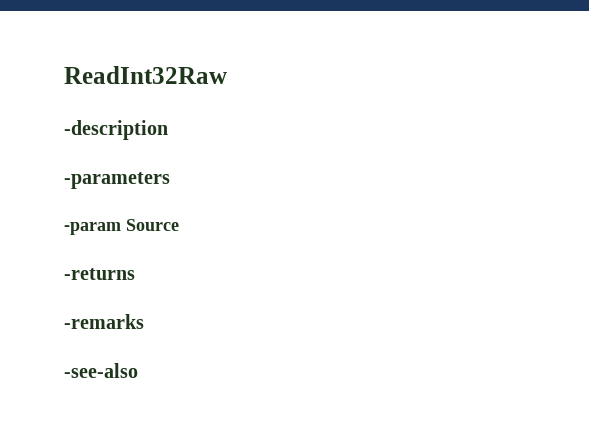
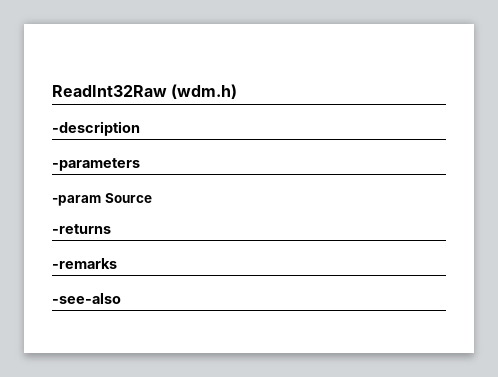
- ReadInt32Raw
+ ReadInt32Raw (wdm.h)

